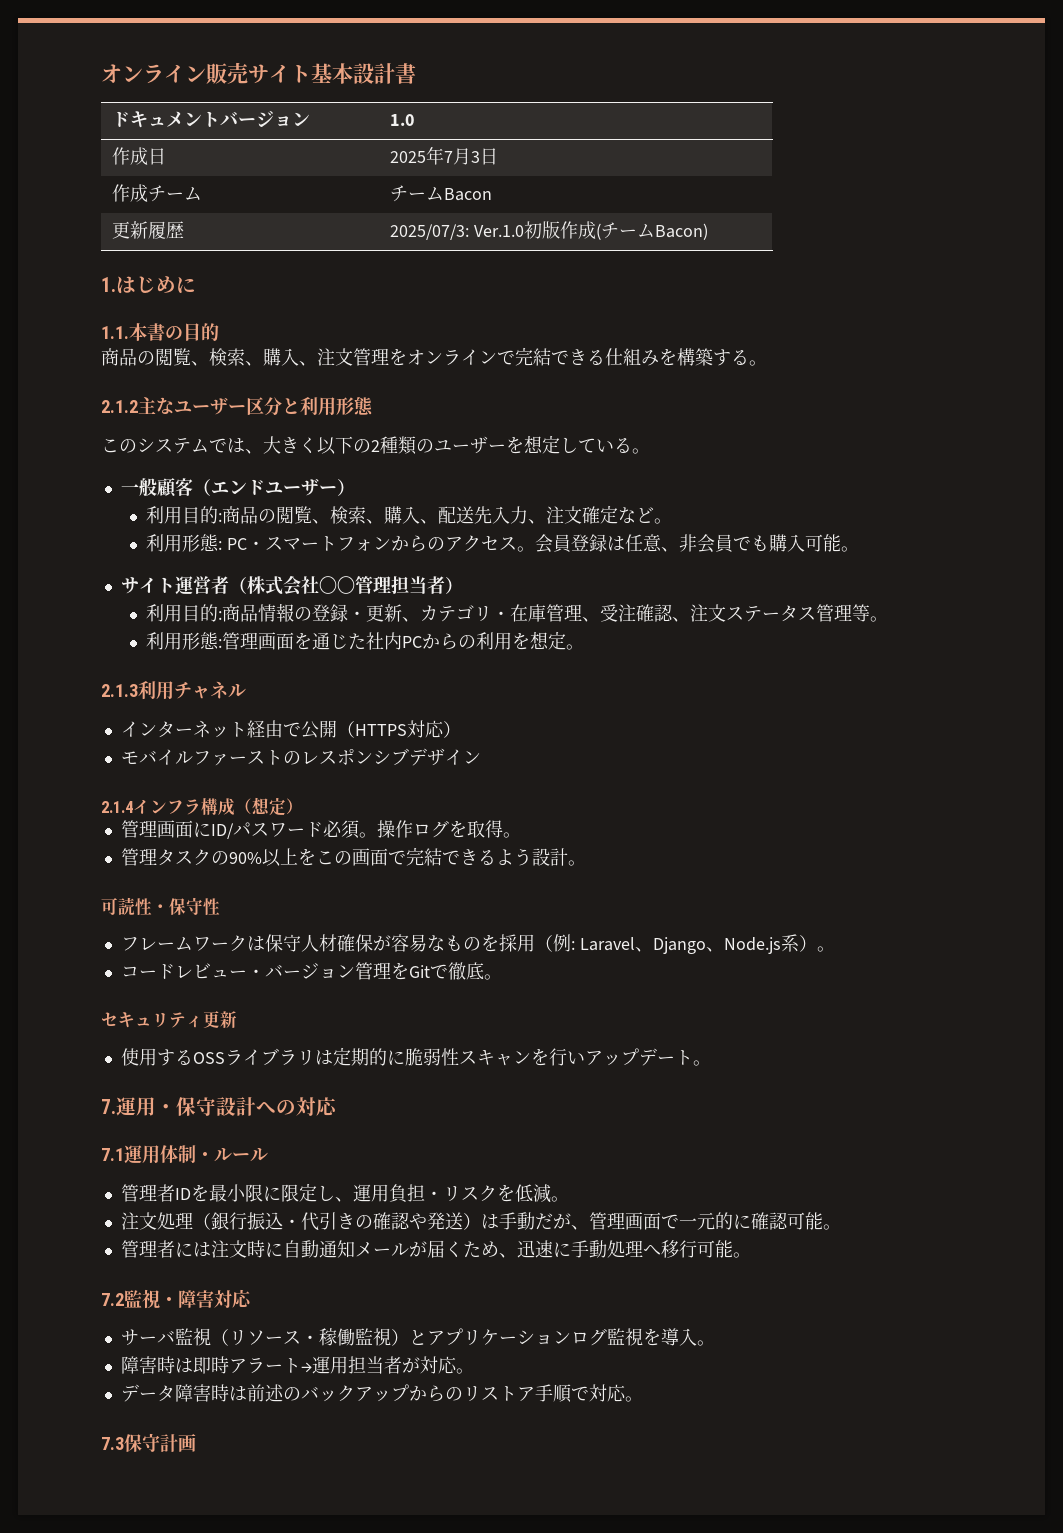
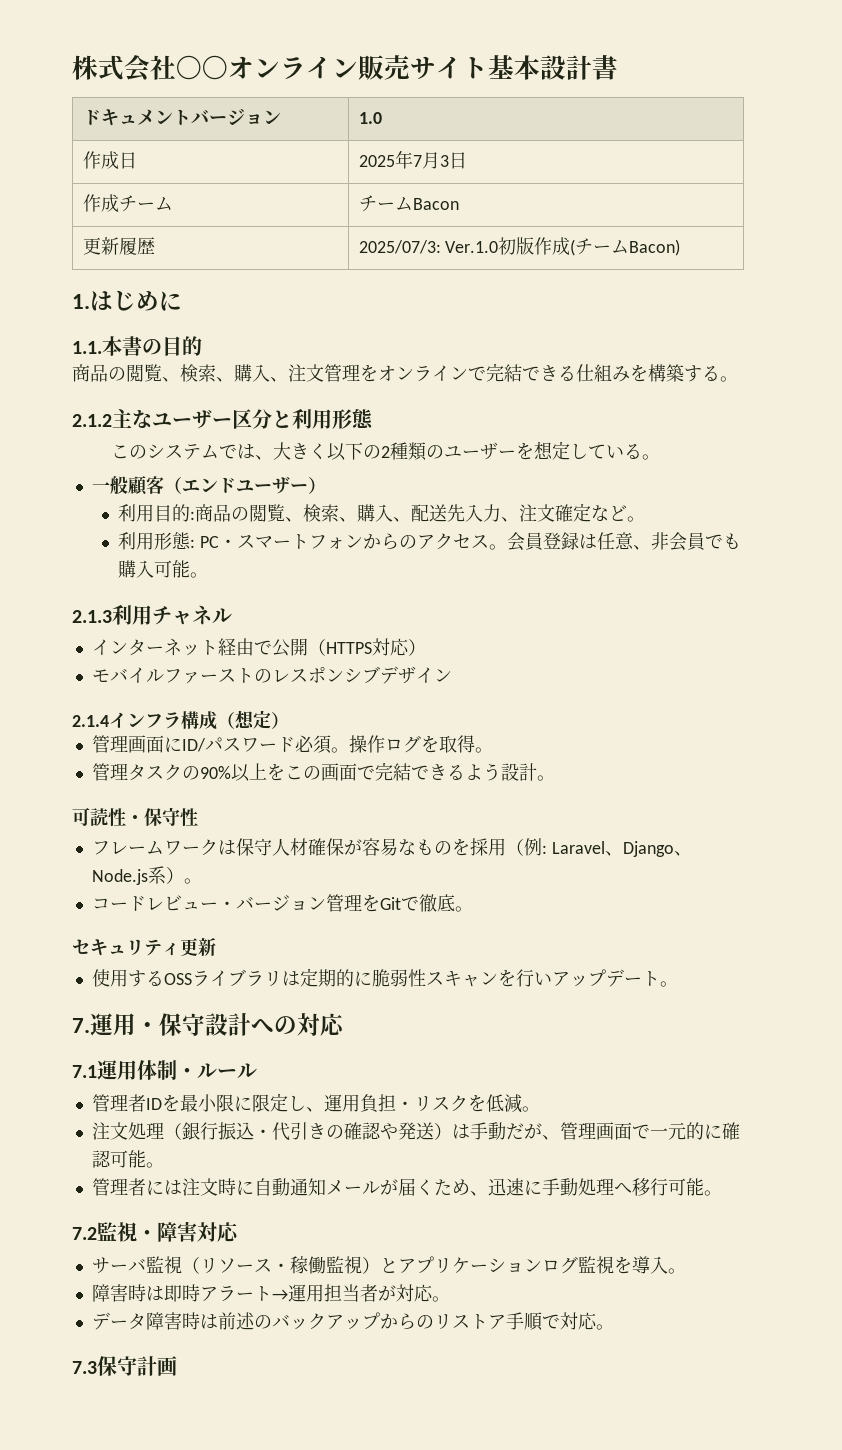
- オンライン販売サイト基本設計書
+ 株式会社〇〇オンライン販売サイト基本設計書
- サイト運営者（株式会社〇〇管理担当者）
- 利用目的:商品情報の登録・更新、カテゴリ・在庫管理、受注確認、注文ステータス管理等。
- 利用形態:管理画面を通じた社内PCからの利用を想定。

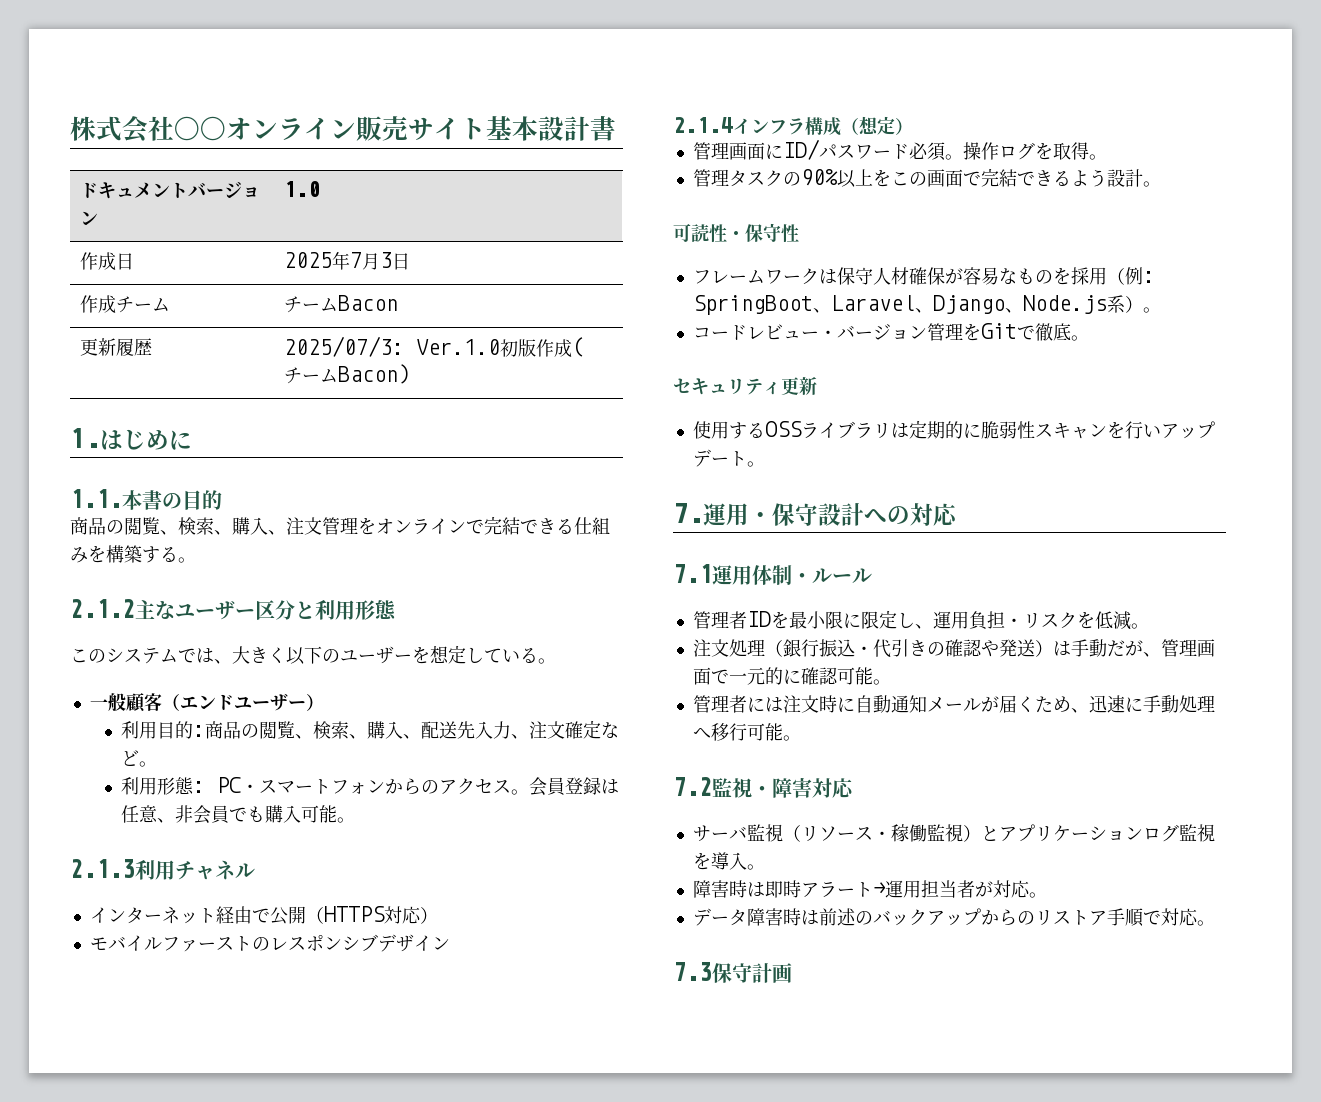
- このシステムでは、大きく以下の2種類のユーザーを想定している。
+ このシステムでは、大きく以下のユーザーを想定している。
- フレームワークは保守人材確保が容易なものを採用（例: Laravel、Django、Node.js系）。
+ フレームワークは保守人材確保が容易なものを採用（例: SpringBoot、Laravel、Django、Node.js系）。

